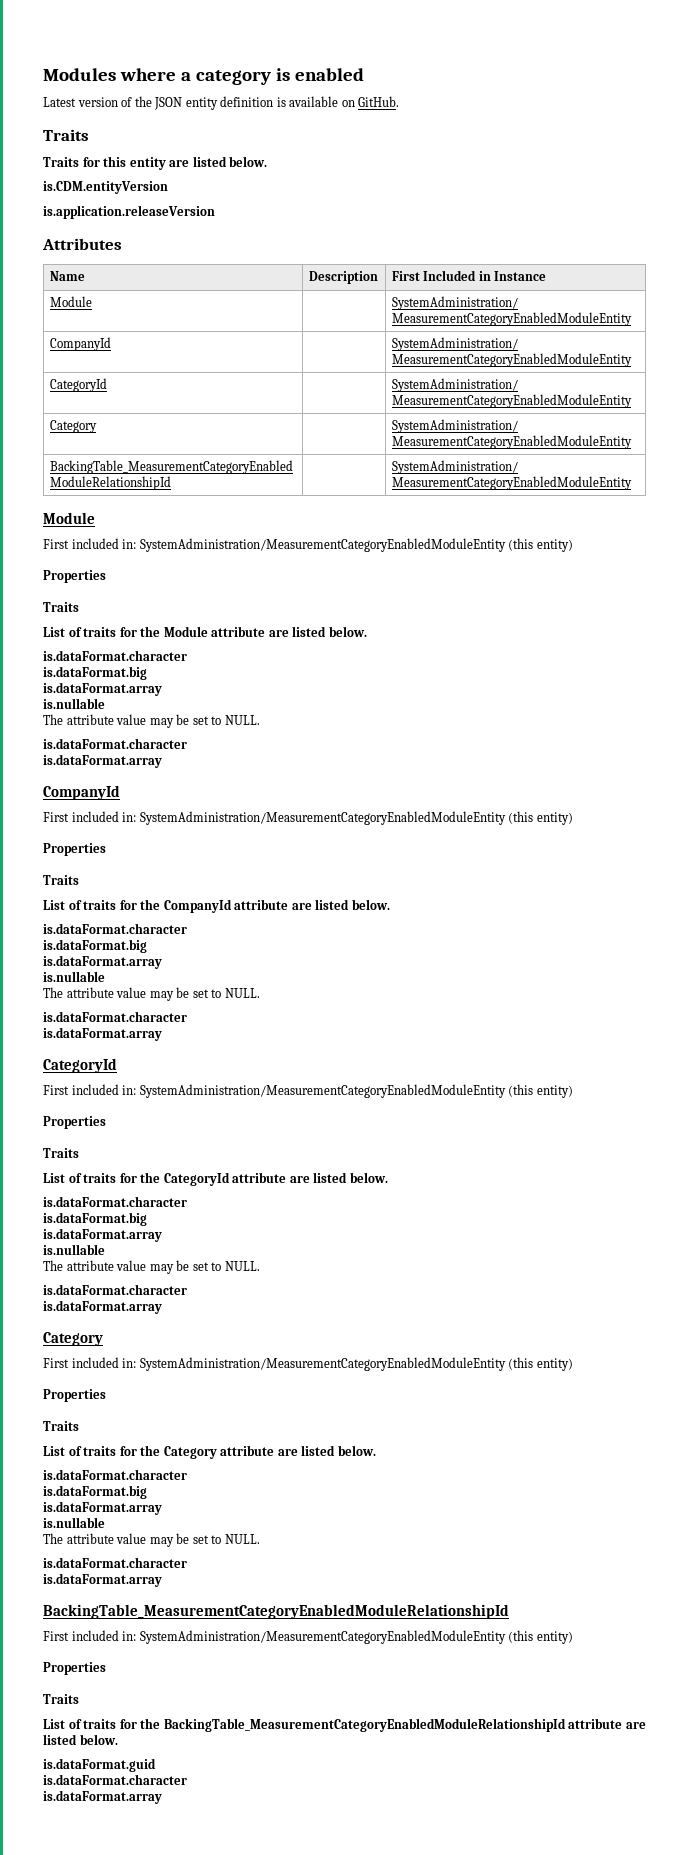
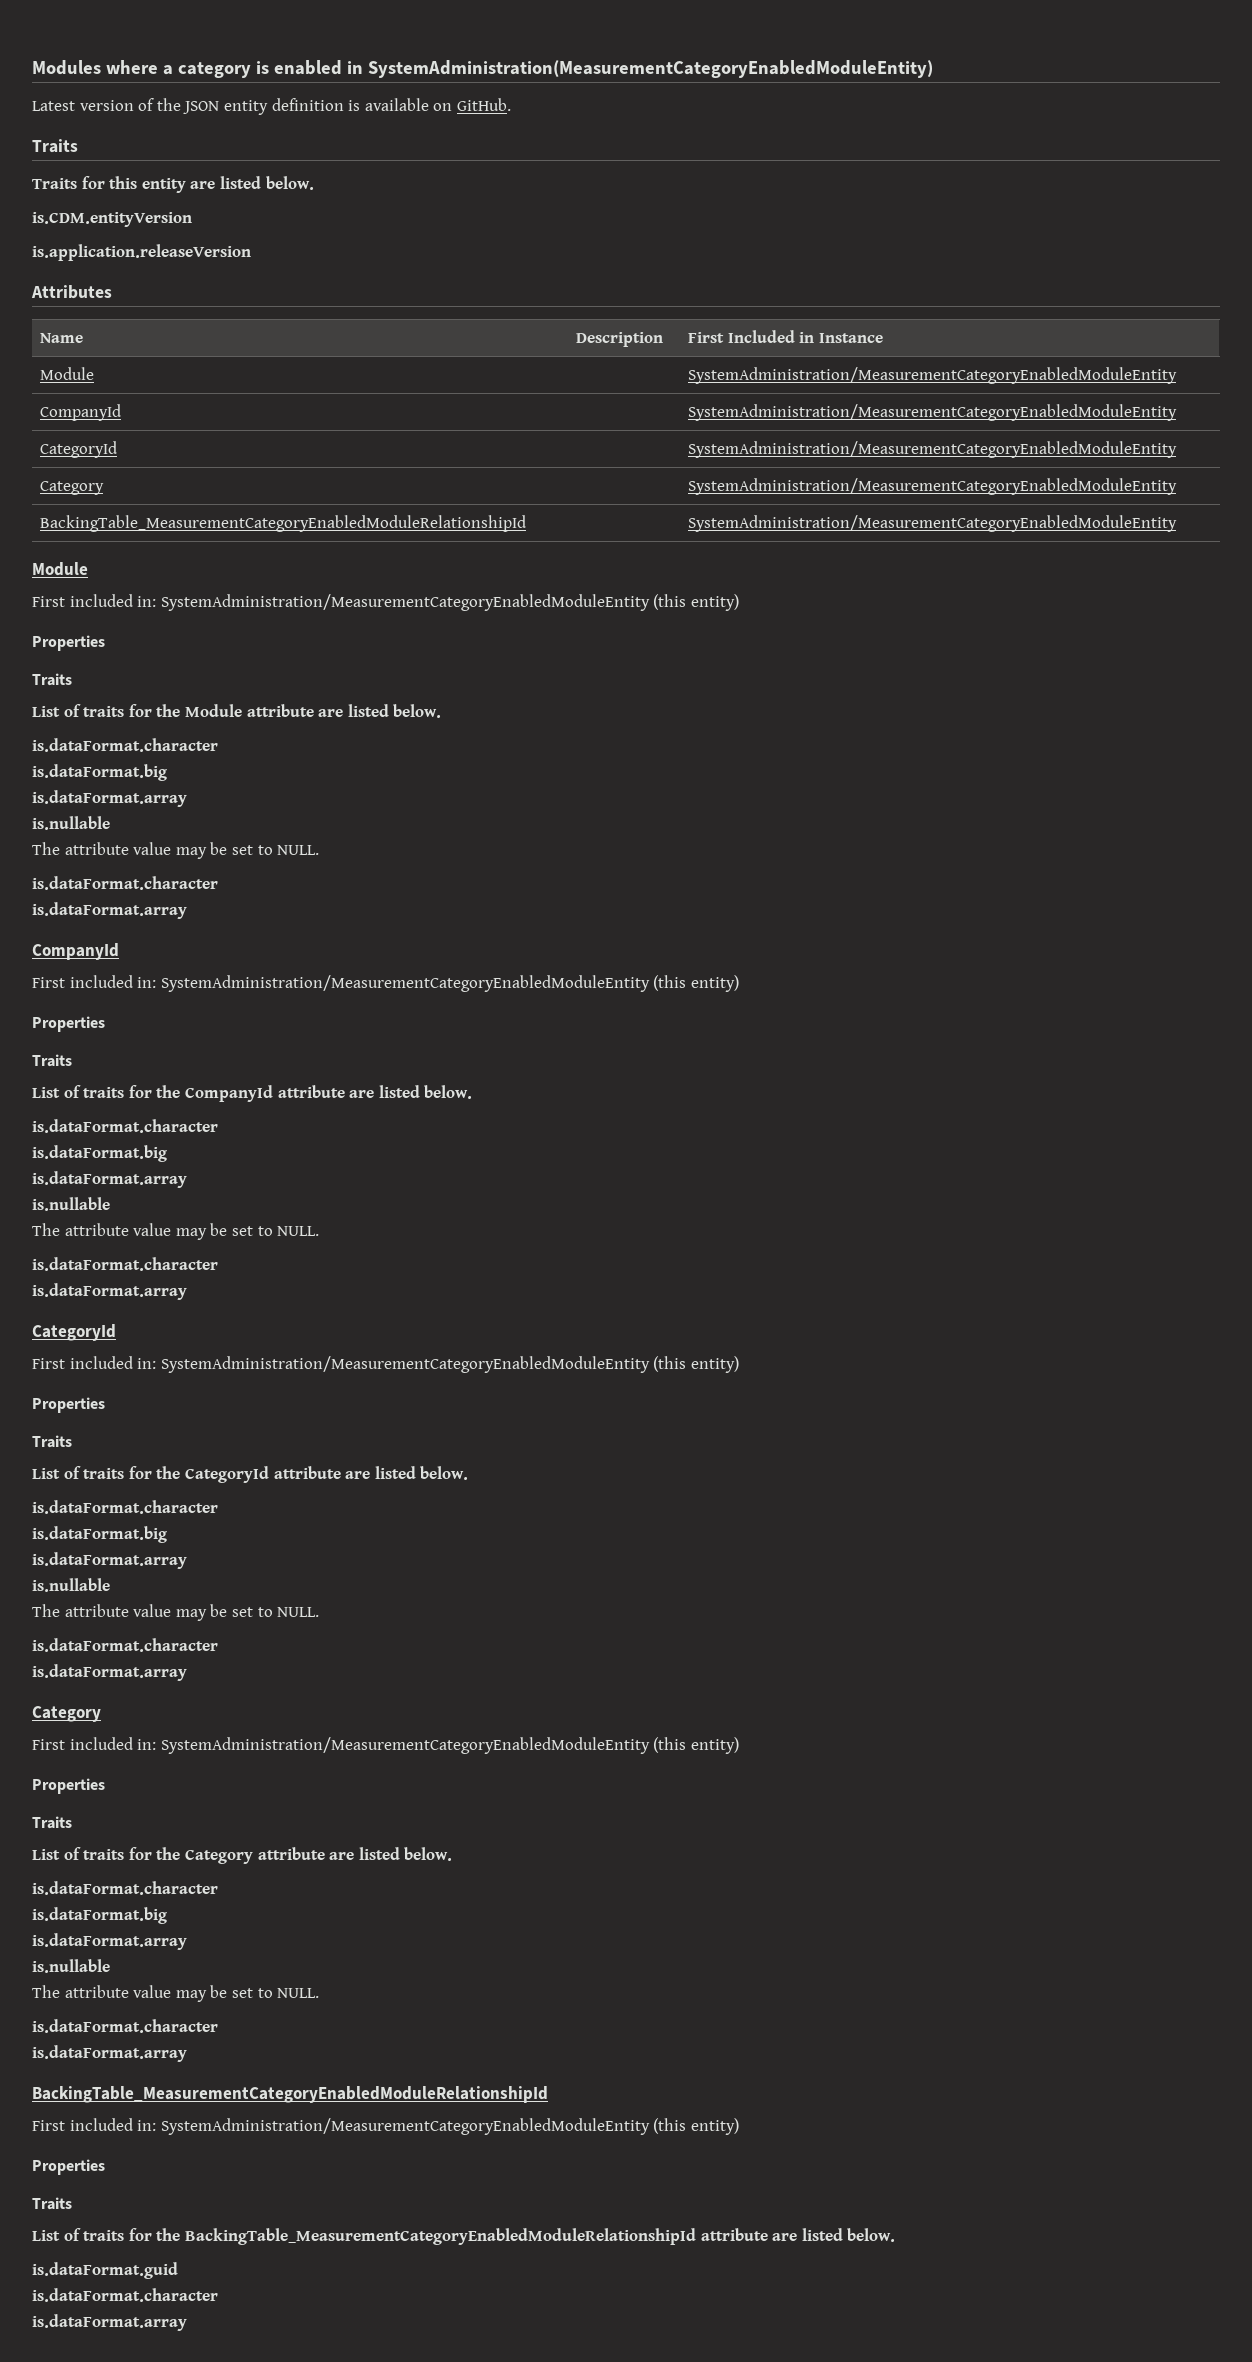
- Modules where a category is enabled
+ Modules where a category is enabled in SystemAdministration(MeasurementCategoryEnabledModuleEntity)

